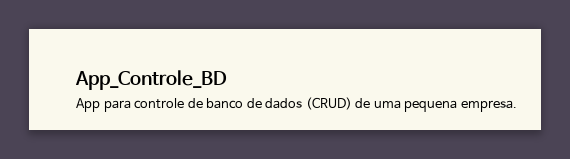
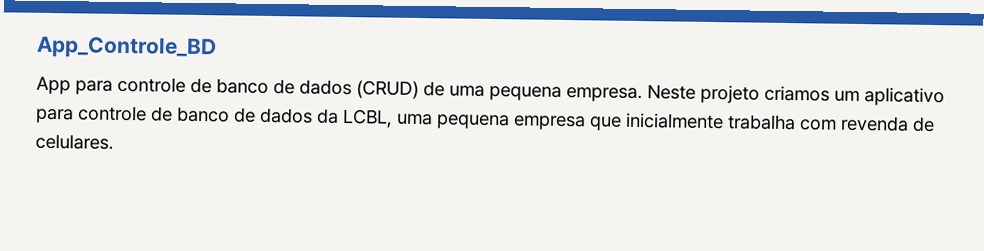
+ Neste projeto criamos um aplicativo para controle de banco de dados da LCBL, uma pequena empresa que inicialmente trabalha com revenda de celulares.

